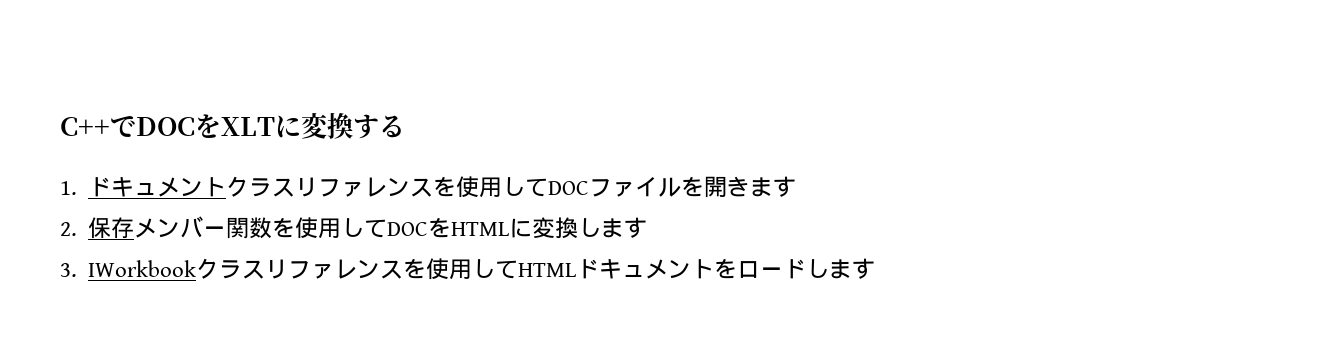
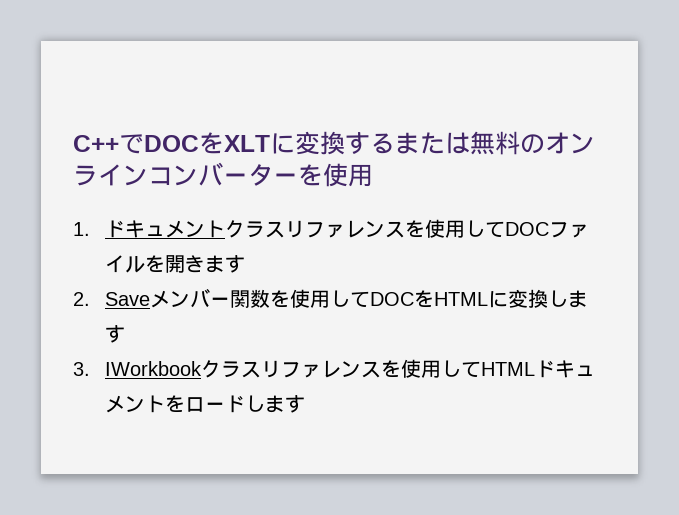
- C++でDOCをXLTに変換する
+ C++でDOCをXLTに変換するまたは無料のオンラインコンバーターを使用
- 2.保存メンバー関数を使用してDOCをHTMLに変換します
+ 2. Saveメンバー関数を使用してDOCをHTMLに変換します

